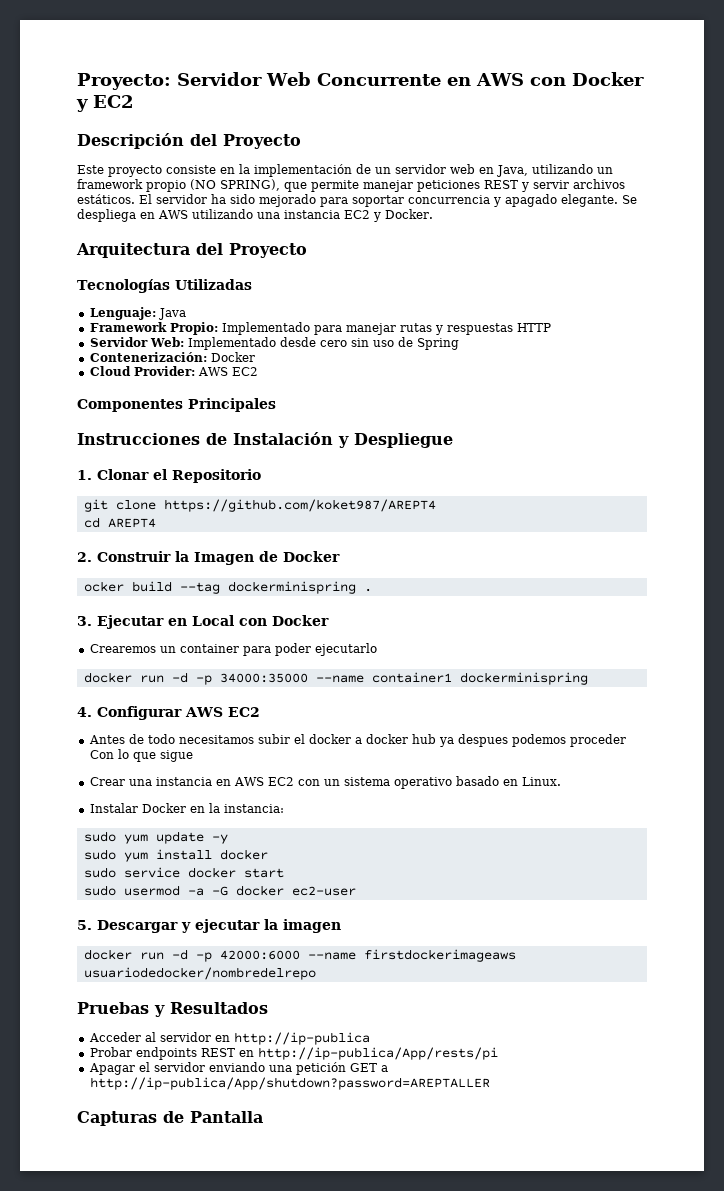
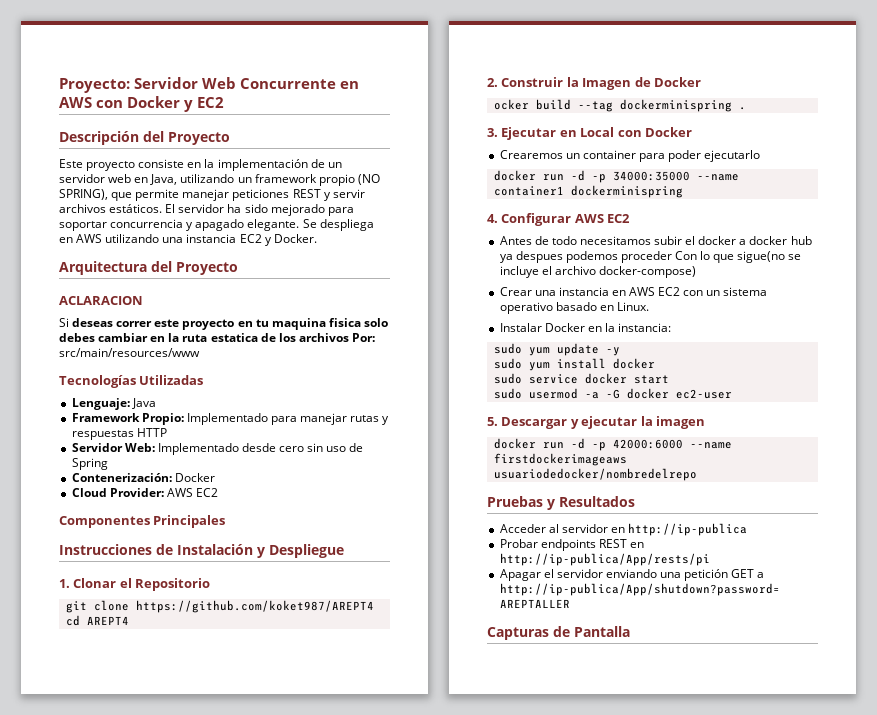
+ ACLARACION
+ Si deseas correr este proyecto en tu maquina fisica solo debes cambiar en la ruta estatica de los archivos Por: src/main/resources/www
- Antes de todo necesitamos subir el docker a docker hub ya despues podemos proceder Con lo que sigue
+ Antes de todo necesitamos subir el docker a docker hub ya despues podemos proceder Con lo que sigue(no se incluye el archivo docker-compose)

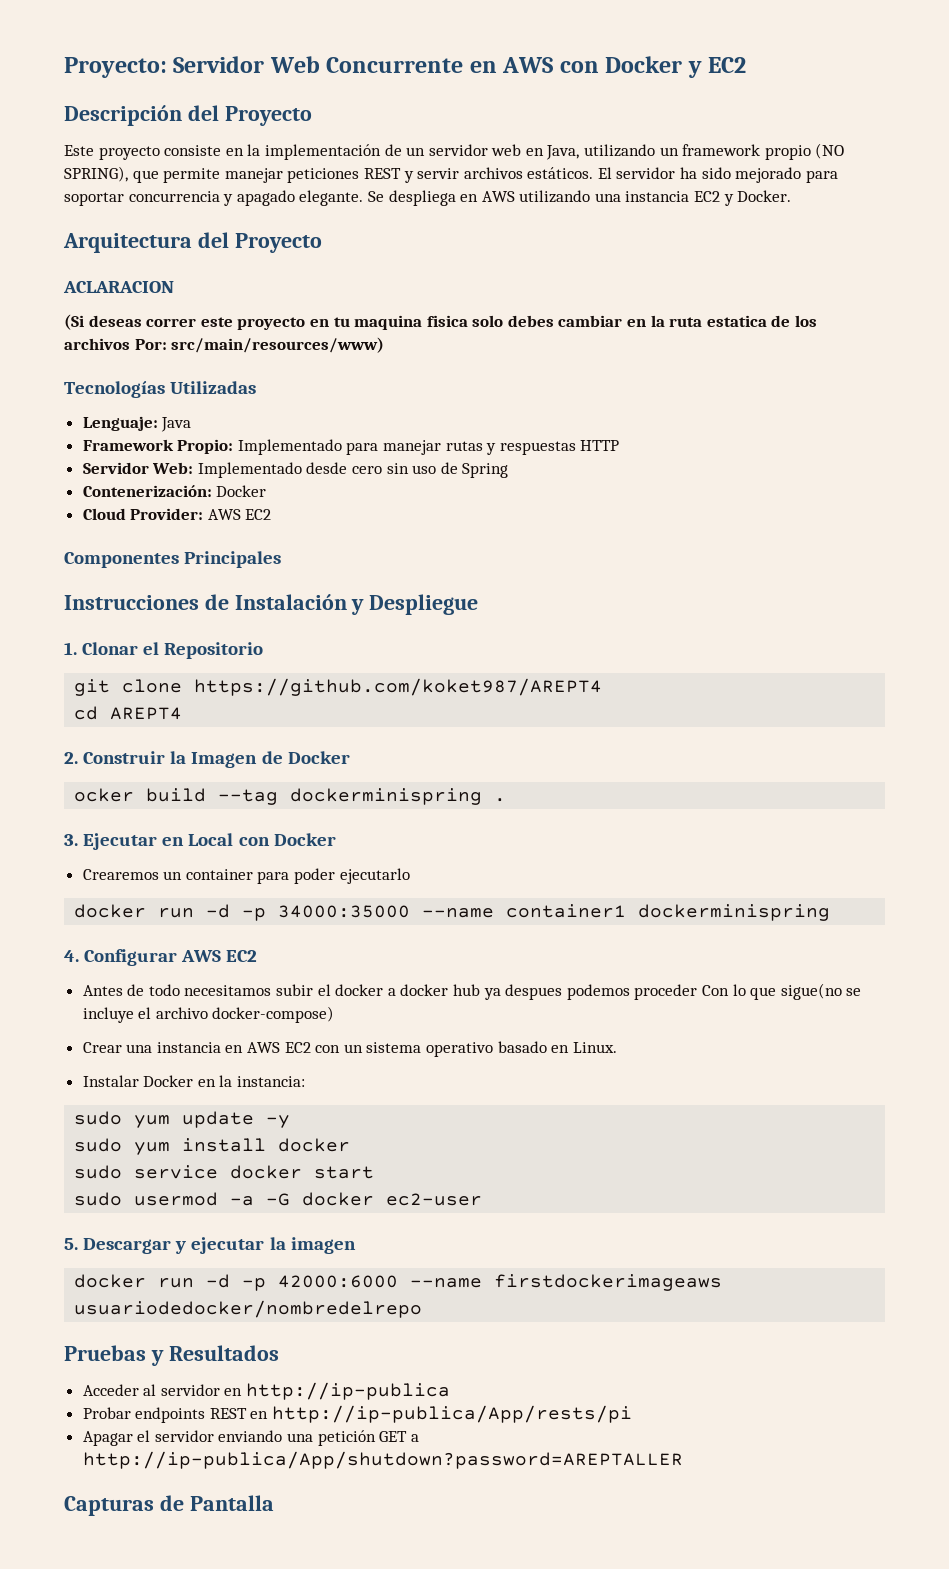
- Si deseas correr este proyecto en tu maquina fisica solo debes cambiar en la ruta estatica de los archivos Por: src/main/resources/www
+ (Si deseas correr este proyecto en tu maquina fisica solo debes cambiar en la ruta estatica de los archivos Por: src/main/resources/www)

